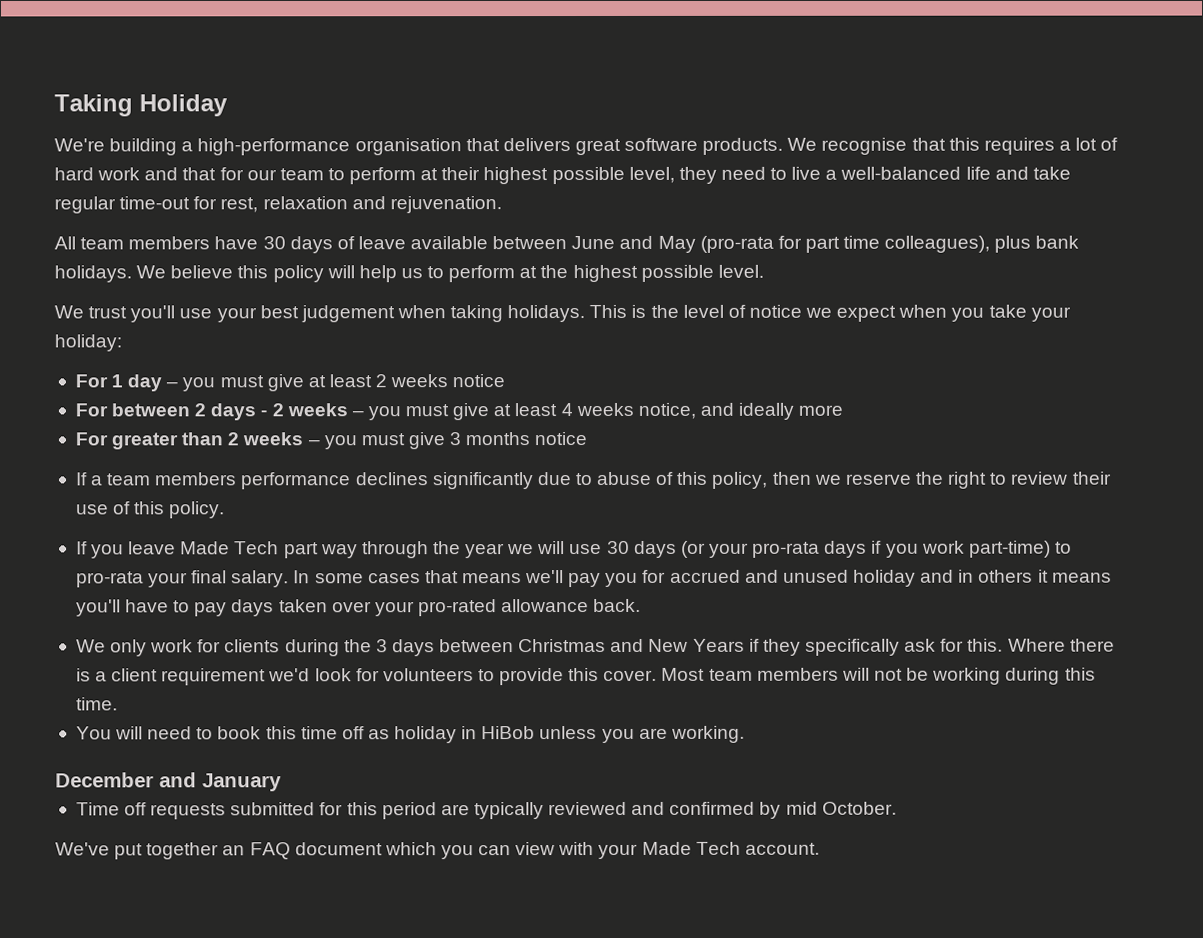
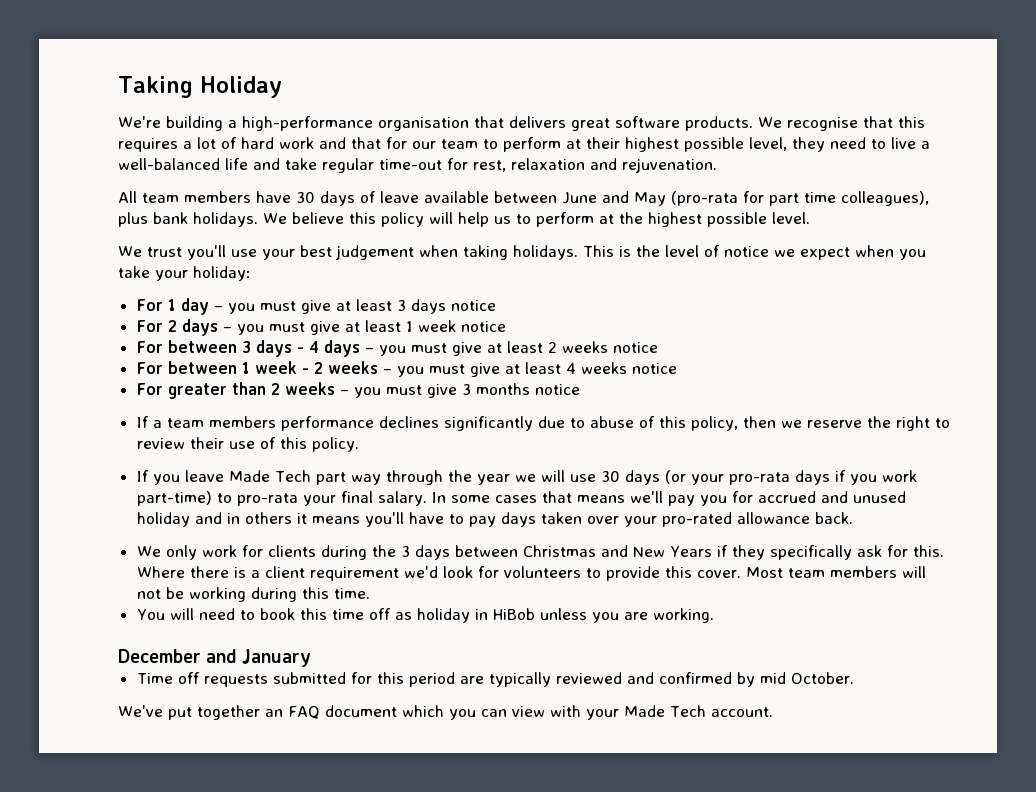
- For 1 day – you must give at least 2 weeks notice
+ For 1 day – you must give at least 3 days notice
+ For 2 days – you must give at least 1 week notice
+ For between 3 days - 4 days – you must give at least 2 weeks notice
- For between 2 days - 2 weeks – you must give at least 4 weeks notice, and ideally more
+ For between 1 week - 2 weeks – you must give at least 4 weeks notice

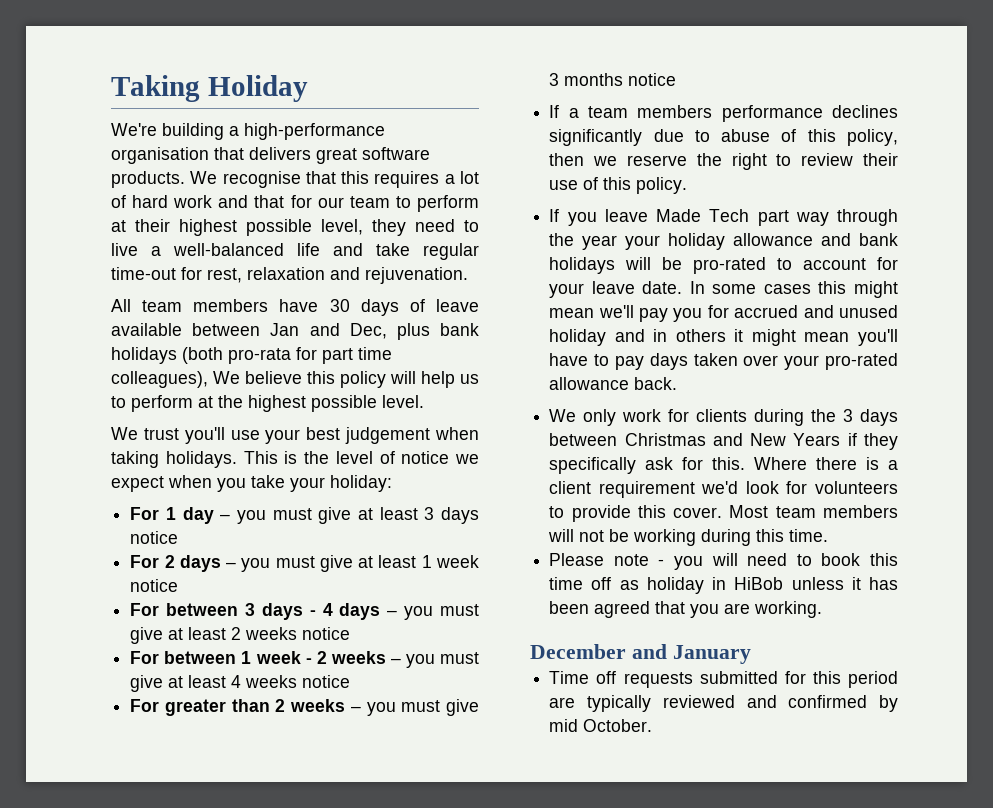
- All team members have 30 days of leave available between June and May (pro-rata for part time colleagues), plus bank holidays. We believe this policy will help us to perform at the highest possible level.
+ All team members have 30 days of leave available between Jan and Dec, plus bank holidays (both pro-rata for part time colleagues), We believe this policy will help us to perform at the highest possible level.
- If you leave Made Tech part way through the year we will use 30 days (or your pro-rata days if you work part-time) to pro-rata your final salary. In some cases that means we'll pay you for accrued and unused holiday and in others it means you'll have to pay days taken over your pro-rated allowance back.
+ If you leave Made Tech part way through the year your holiday allowance and bank holidays will be pro-rated to account for your leave date. In some cases this might mean we'll pay you for accrued and unused holiday and in others it might mean you'll have to pay days taken over your pro-rated allowance back.
- You will need to book this time off as holiday in HiBob unless you are working.
+ Please note - you will need to book this time off as holiday in HiBob unless it has been agreed that you are working.
- We've put together an FAQ document which you can view with your Made Tech account.

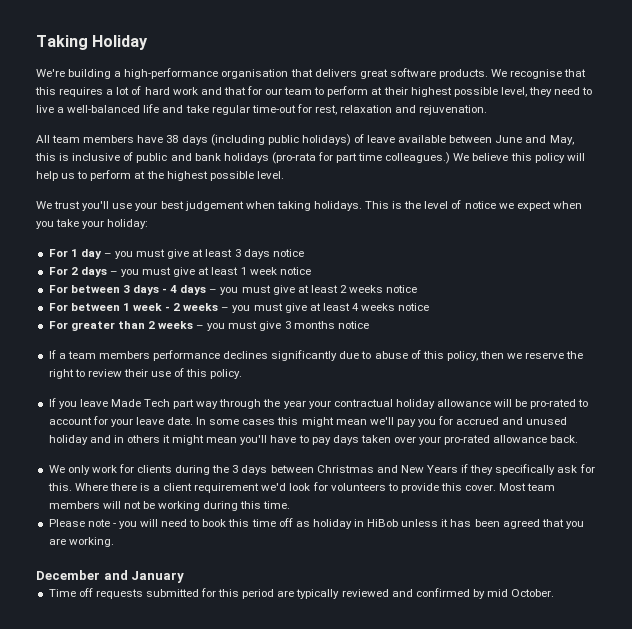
- All team members have 30 days of leave available between Jan and Dec, plus bank holidays (both pro-rata for part time colleagues), We believe this policy will help us to perform at the highest possible level.
+ All team members have 38 days (including public holidays) of leave available between June and May, this is inclusive of public and bank holidays (pro-rata for part time colleagues.) We believe this policy will help us to perform at the highest possible level.
- If you leave Made Tech part way through the year your holiday allowance and bank holidays will be pro-rated to account for your leave date.
+ If you leave Made Tech part way through the year your contractual holiday allowance will be pro-rated to account for your leave date.

